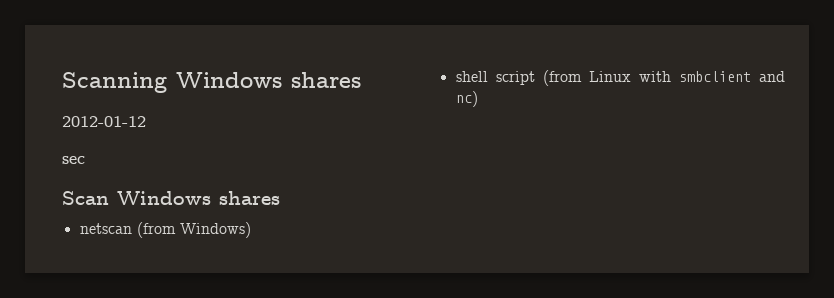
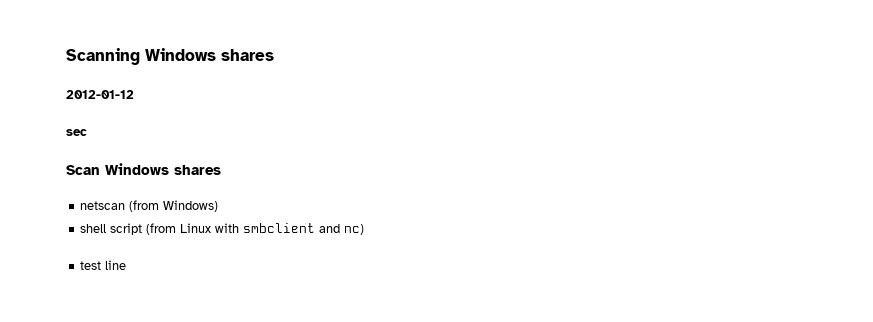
+ test line

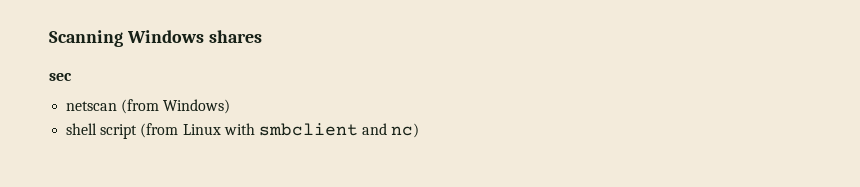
- 2012-01-12
- Scan Windows shares
- test line

